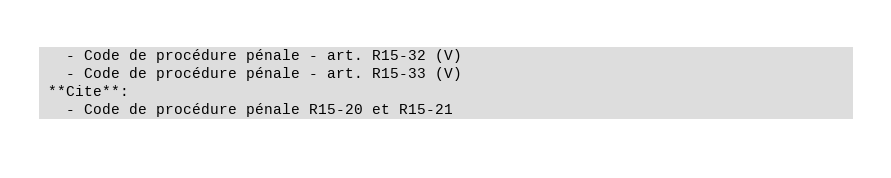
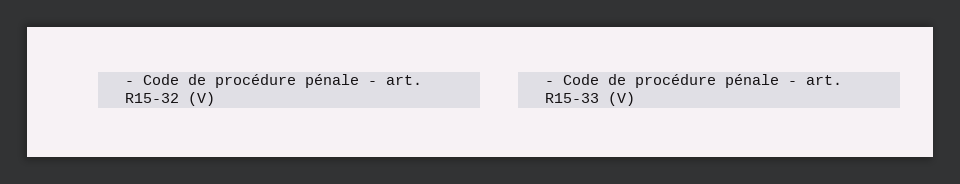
- **Cite**:
- - Code de procédure pénale R15-20 et R15-21

